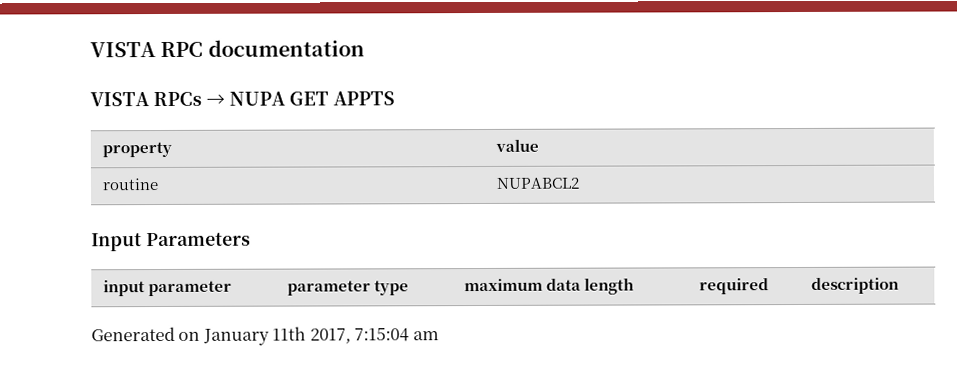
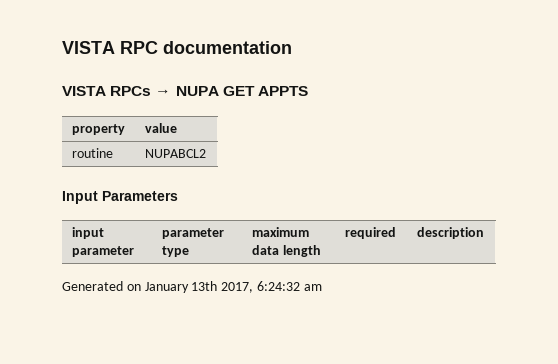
- Generated on January 11th 2017, 7:15:04 am
+ Generated on January 13th 2017, 6:24:32 am

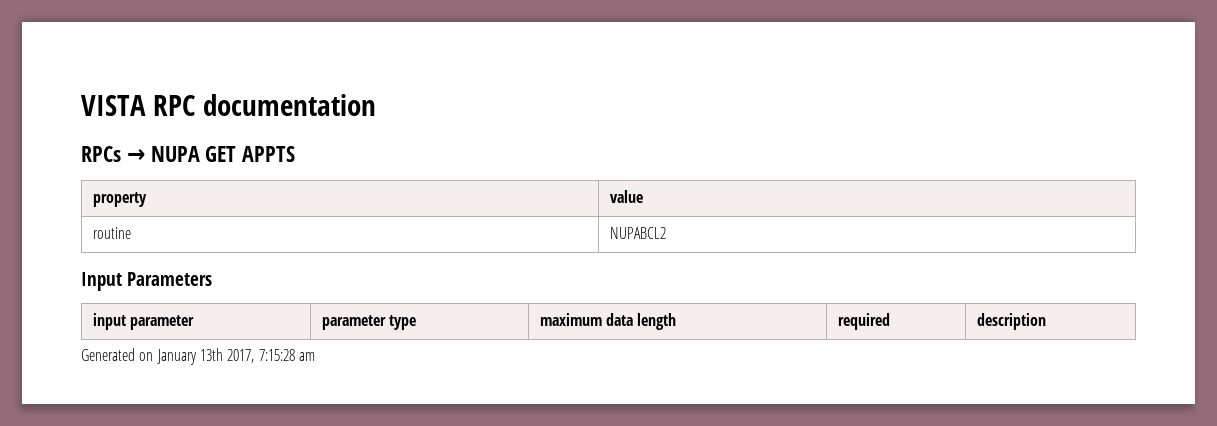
- VISTA RPCs → NUPA GET APPTS
+ RPCs → NUPA GET APPTS
- Generated on January 13th 2017, 6:24:32 am
+ Generated on January 13th 2017, 7:15:28 am

